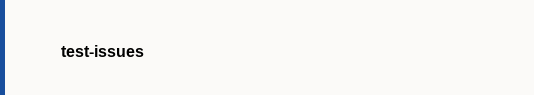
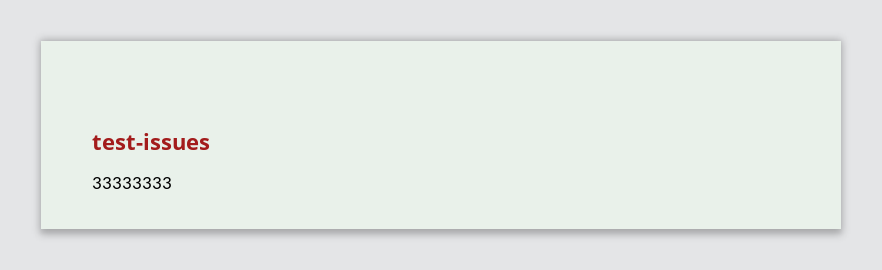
+ 33333333

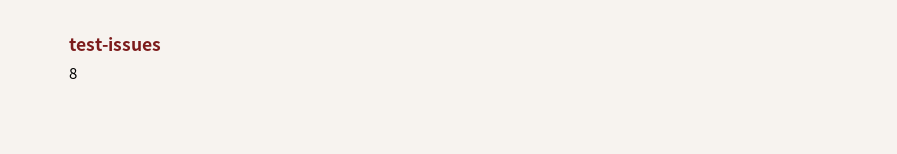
- 33333333
+ 8

